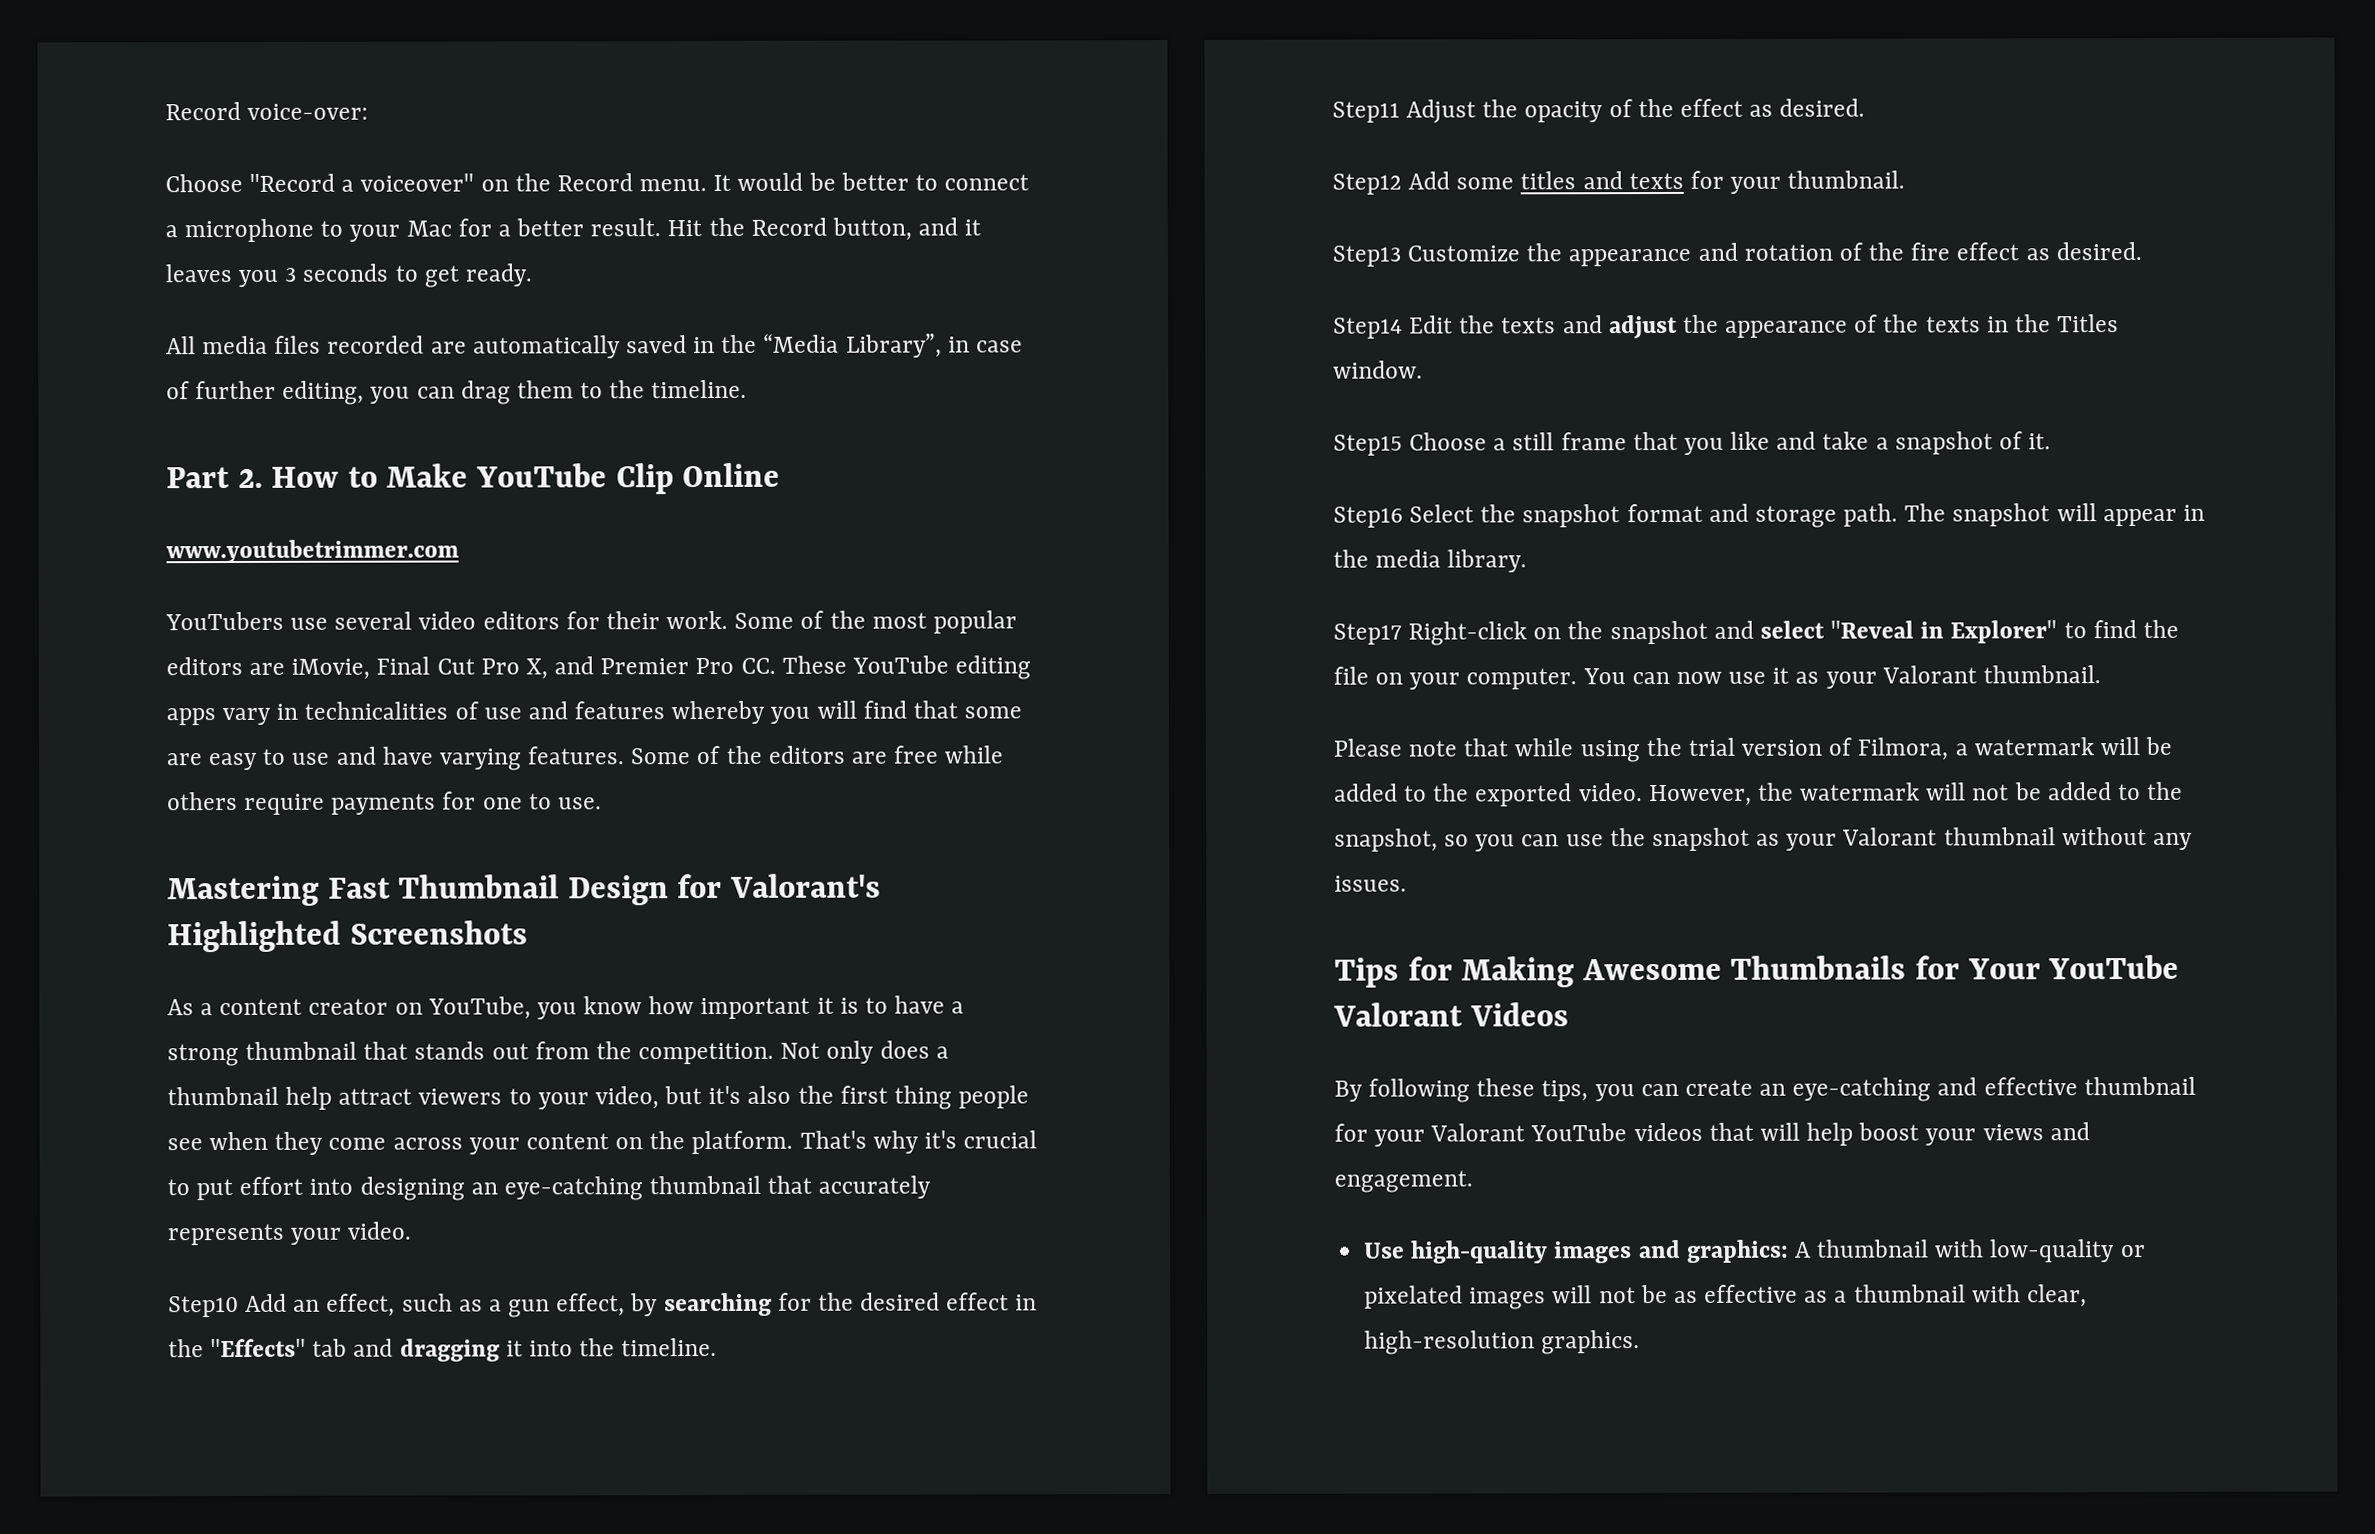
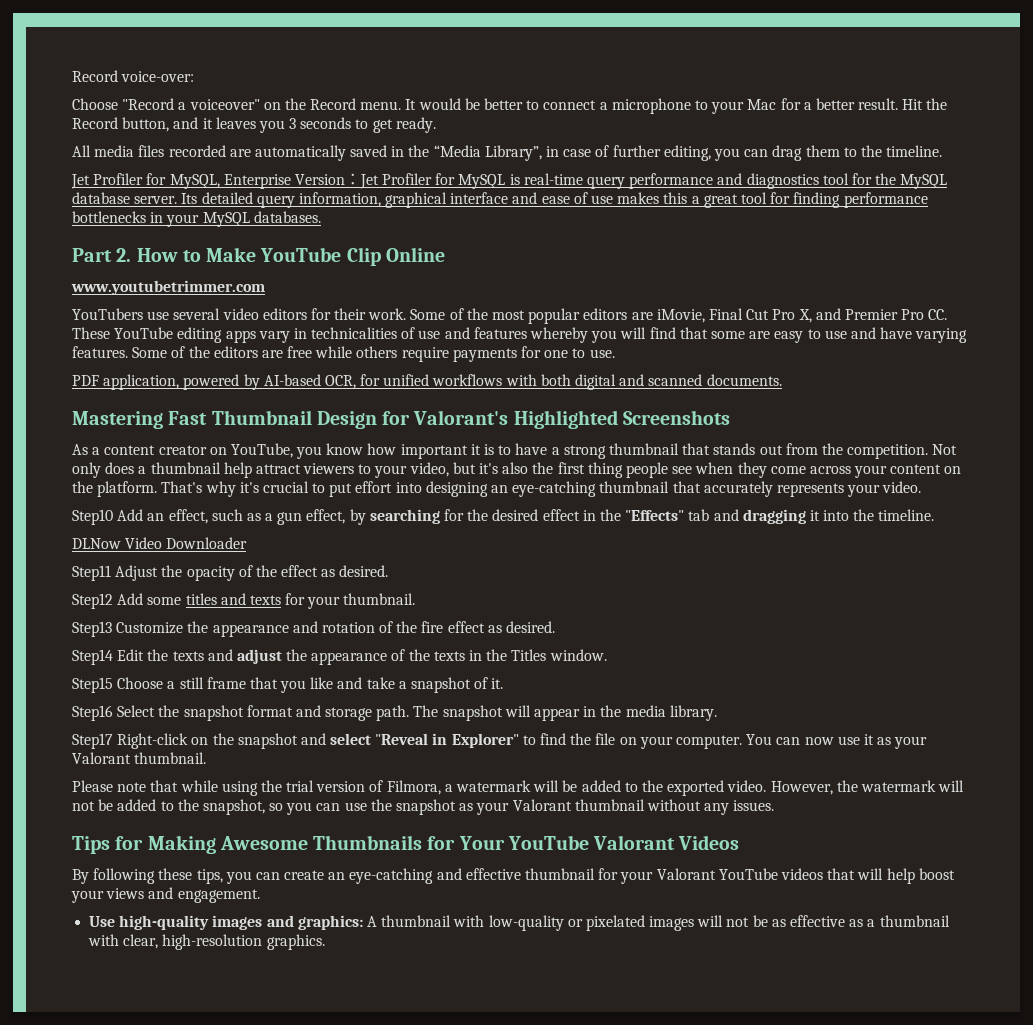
+ Jet Profiler for MySQL, Enterprise Version：Jet Profiler for MySQL is real-time query performance and diagnostics tool for the MySQL database server. Its detailed query information, graphical interface and ease of use makes this a great tool for finding performance bottlenecks in your MySQL databases.
+ PDF application, powered by AI-based OCR, for unified workflows with both digital and scanned documents.
+ DLNow Video Downloader

